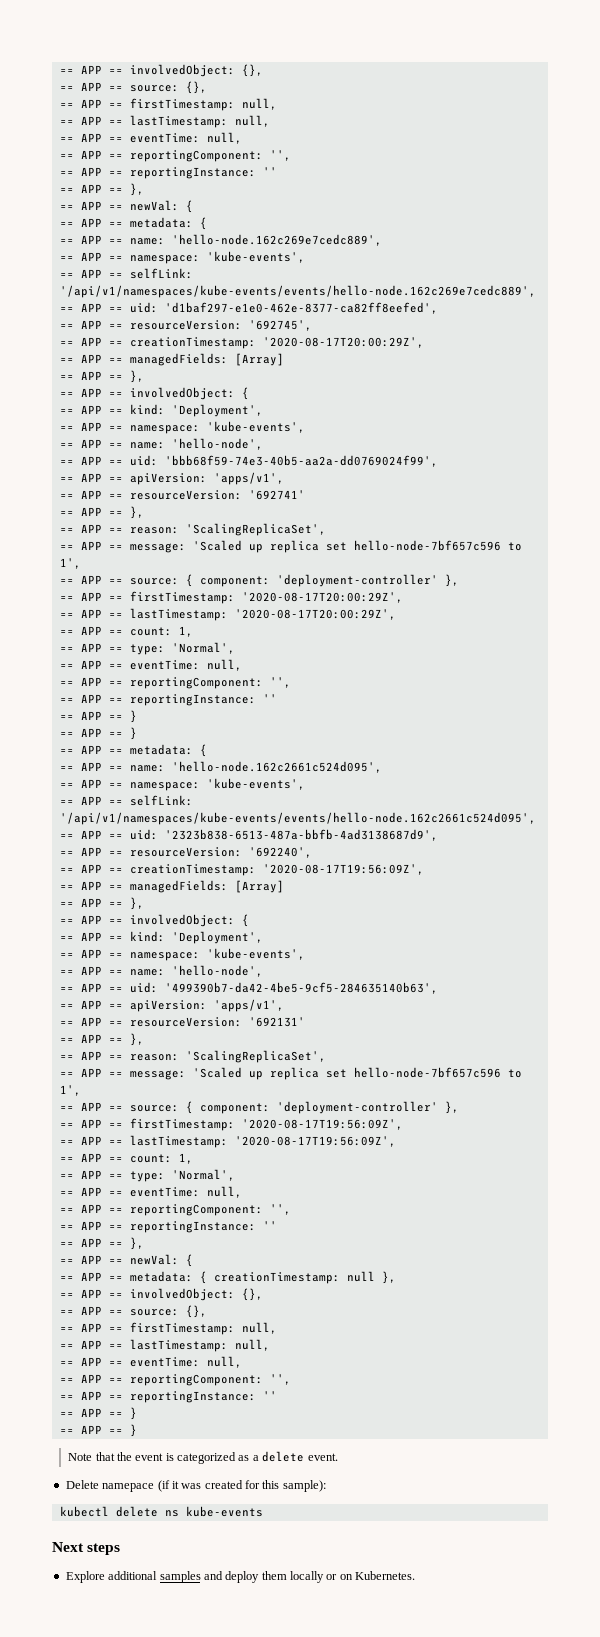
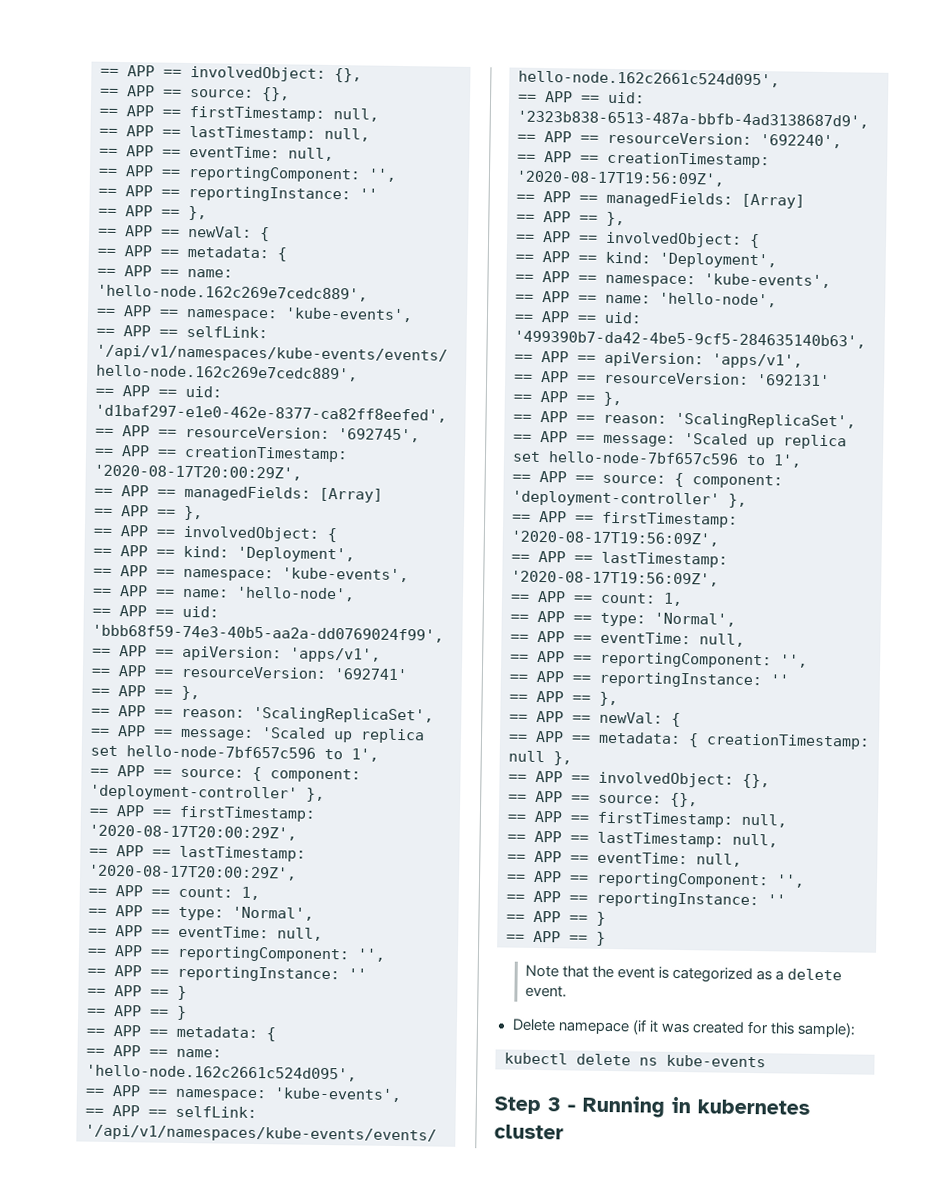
- Next steps
- Explore additional samples and deploy them locally or on Kubernetes.
+ Step 3 - Running in kubernetes cluster

